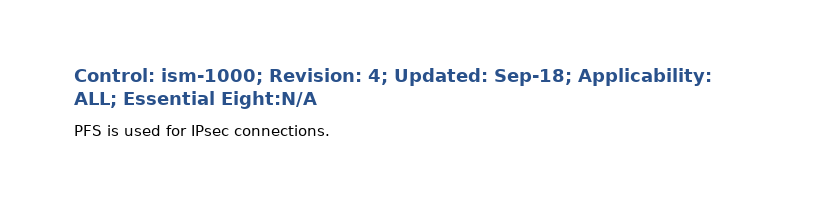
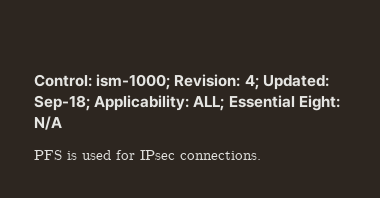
- Control: ism-1000; Revision: 4; Updated: Sep-18; Applicability: ALL; Essential Eight:N/A
+ Control: ism-1000; Revision: 4; Updated: Sep-18; Applicability: ALL; Essential Eight: N/A

